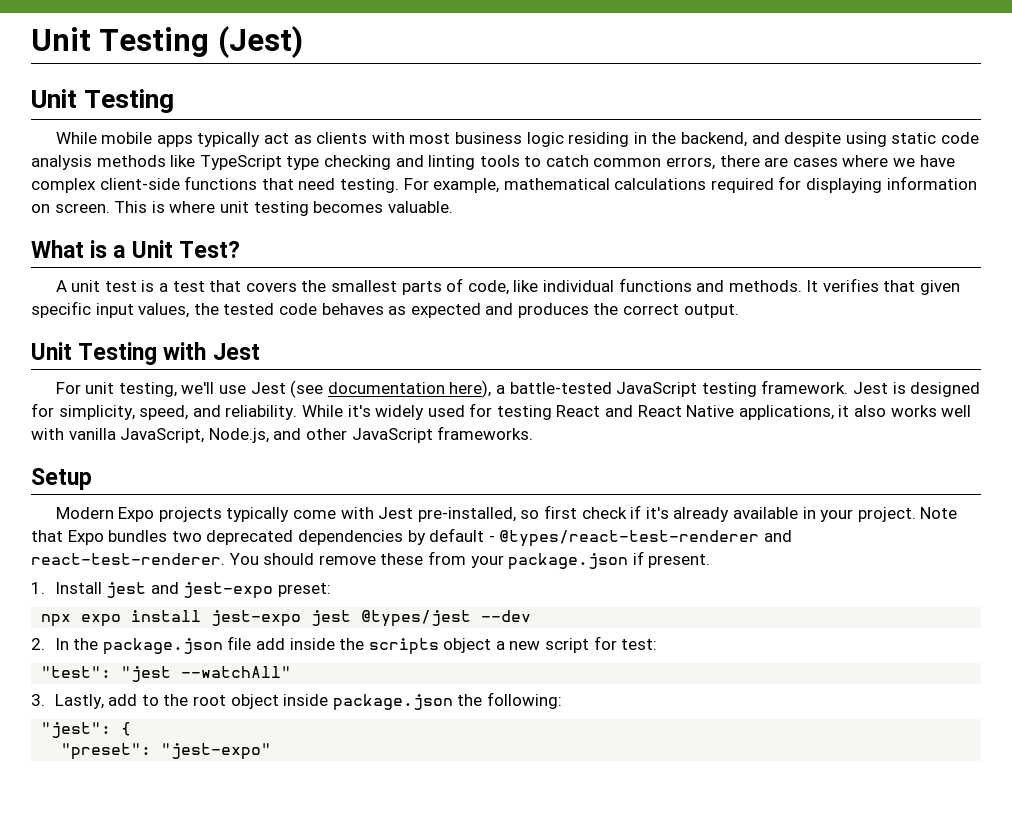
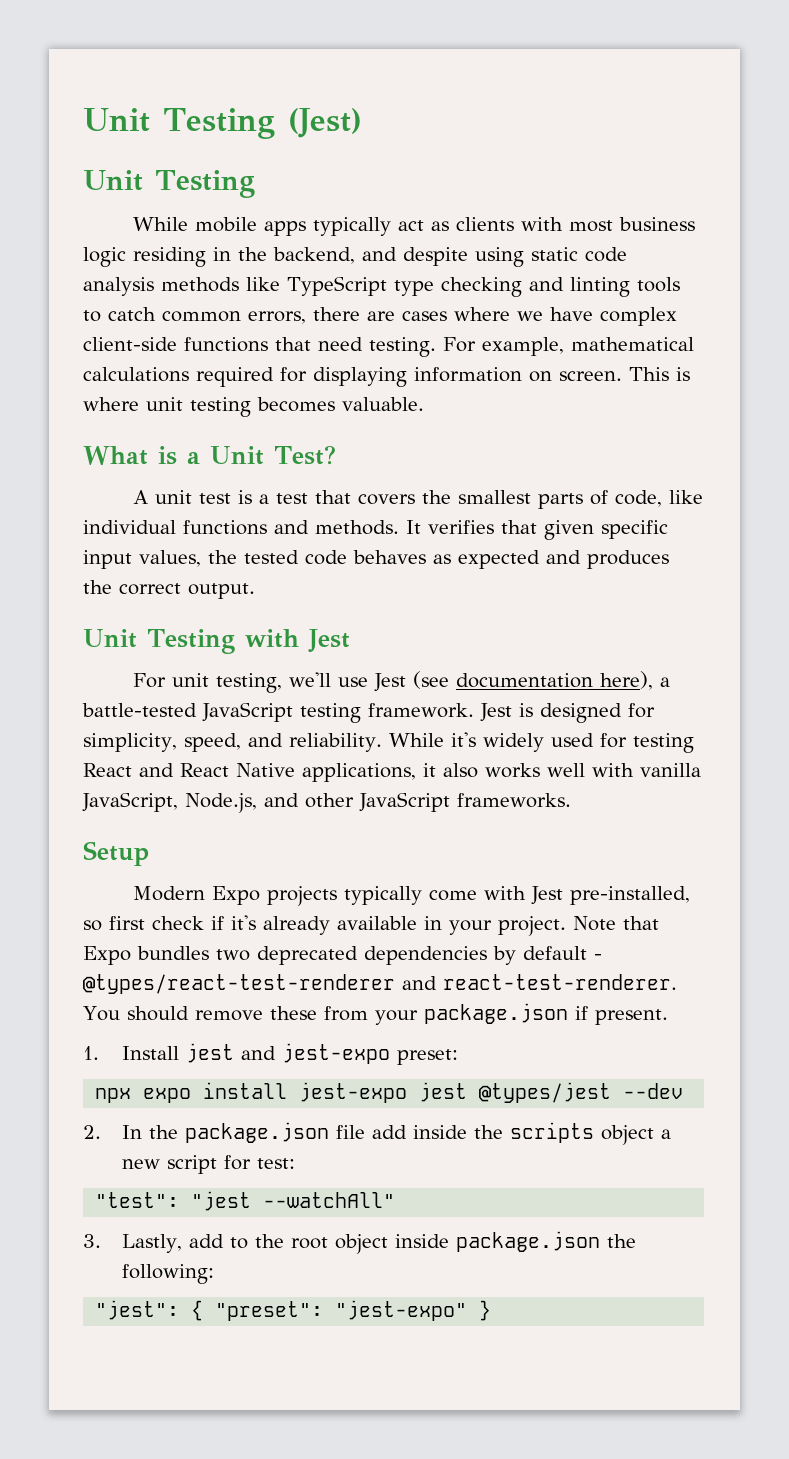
- "jest": {
- "preset": "jest-expo"
+ "jest": { "preset": "jest-expo" }

